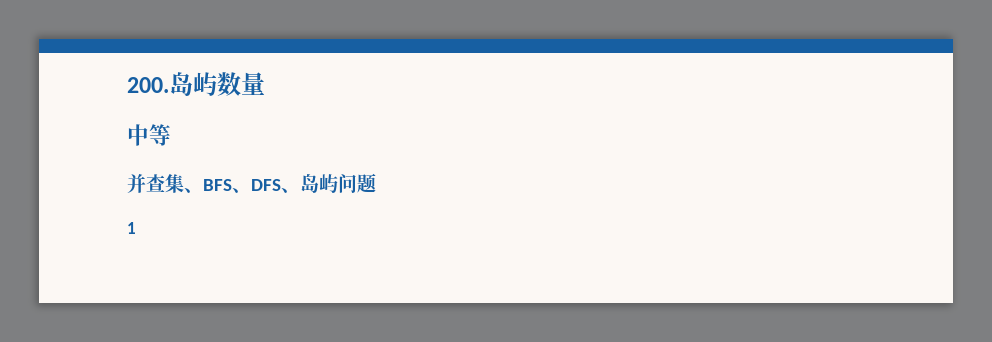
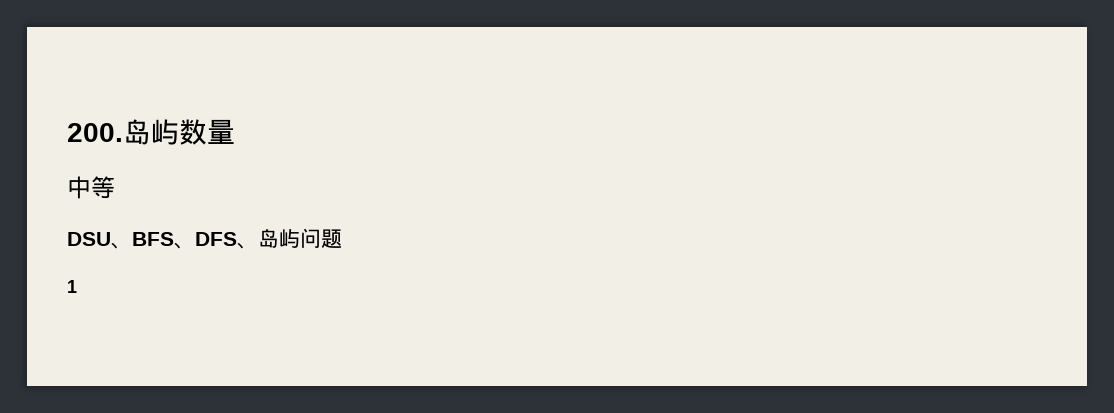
- 并查集、BFS、DFS、岛屿问题
+ DSU、BFS、DFS、岛屿问题

